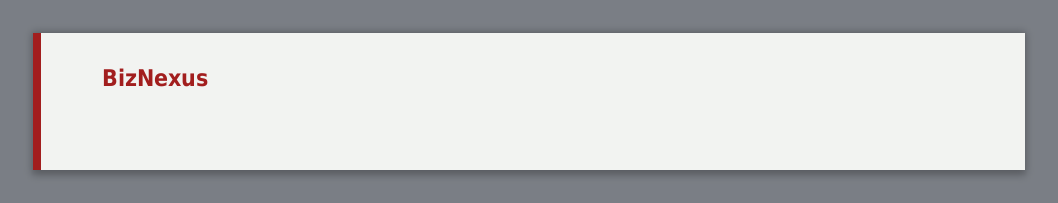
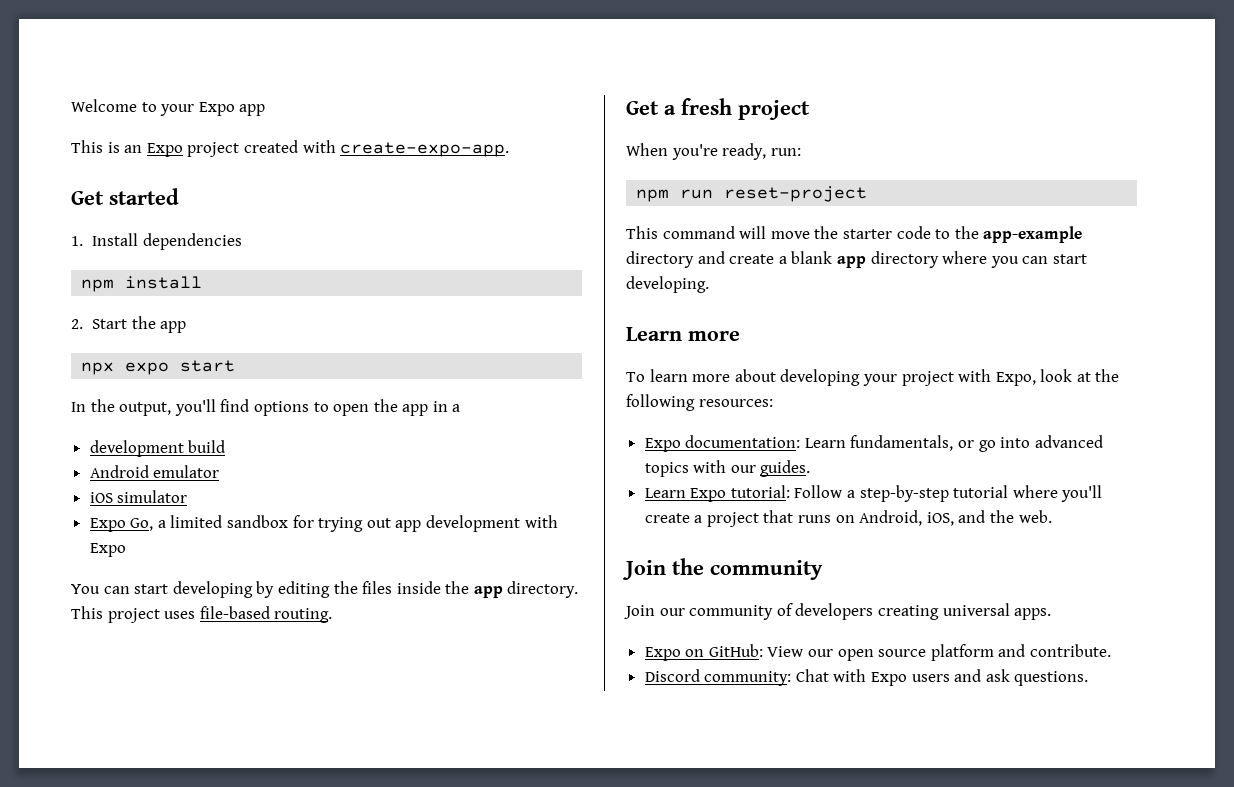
- BizNexus
+ Welcome to your Expo app
+ This is an Expo project created with create-expo-app.
+ Get started
+ 1. Install dependencies
+ npm install
+ 2. Start the app
+ npx expo start
+ In the output, you'll find options to open the app in a
+ development build
+ Android emulator
+ iOS simulator
+ Expo Go, a limited sandbox for trying out app development with Expo
+ You can start developing by editing the files inside the app directory. This project uses file-based routing.
+ Get a fresh project
+ When you're ready, run:
+ npm run reset-project
+ This command will move the starter code to the app-example directory and create a blank app directory where you can start developing.
+ Learn more
+ To learn more about developing your project with Expo, look at the following resources:
+ Expo documentation: Learn fundamentals, or go into advanced topics with our guides.
+ Learn Expo tutorial: Follow a step-by-step tutorial where you'll create a project that runs on Android, iOS, and the web.
+ Join the community
+ Join our community of developers creating universal apps.
+ Expo on GitHub: View our open source platform and contribute.
+ Discord community: Chat with Expo users and ask questions.

